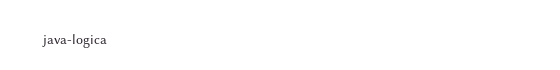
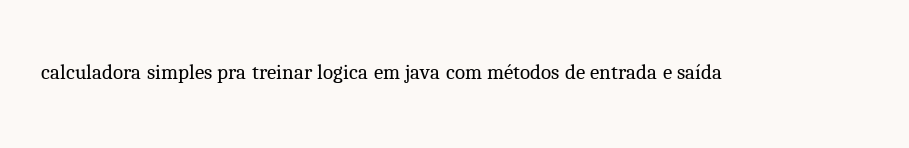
- java-logica
+ calculadora simples pra treinar logica em java com métodos de entrada e saída

